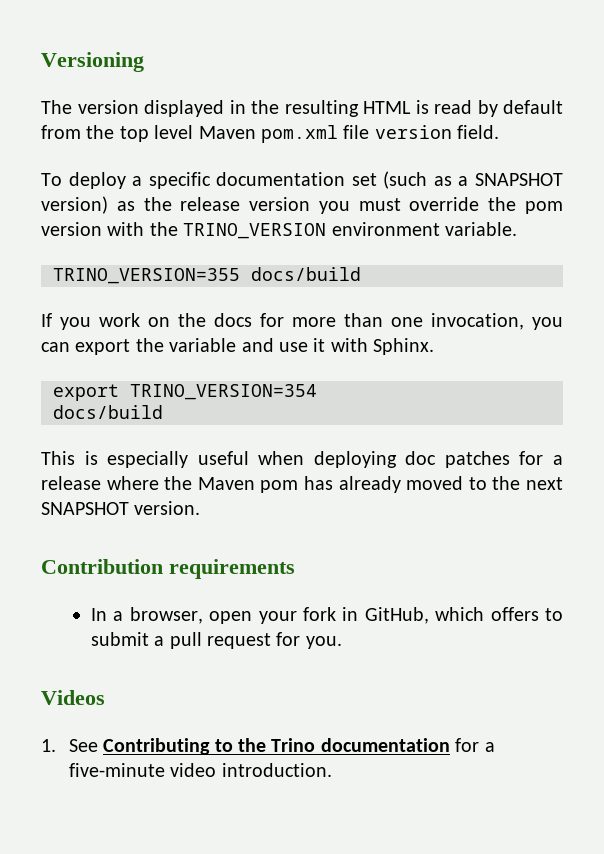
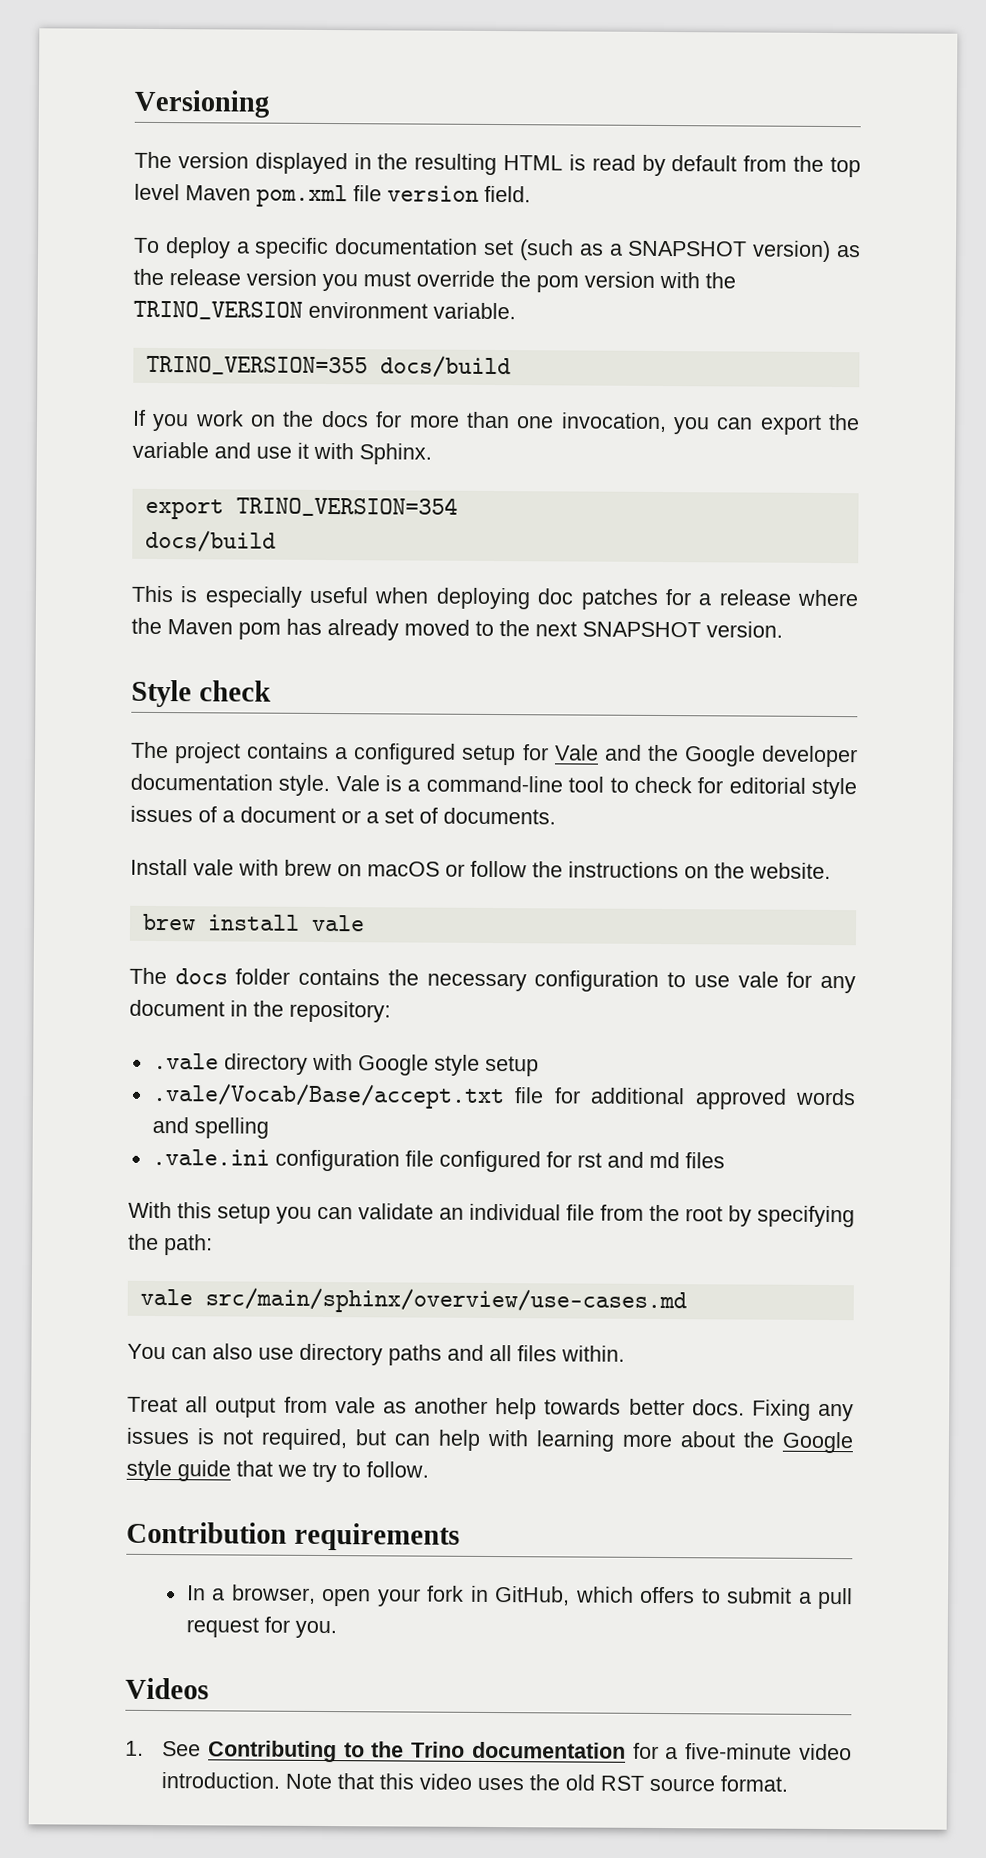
+ Style check
+ The project contains a configured setup for Vale and the Google developer documentation style. Vale is a command-line tool to check for editorial style issues of a document or a set of documents.
+ Install vale with brew on macOS or follow the instructions on the website.
+ brew install vale
+ The docs folder contains the necessary configuration to use vale for any document in the repository:
+ .vale directory with Google style setup
+ .vale/Vocab/Base/accept.txt file for additional approved words and spelling
+ .vale.ini configuration file configured for rst and md files
+ With this setup you can validate an individual file from the root by specifying the path:
+ vale src/main/sphinx/overview/use-cases.md
+ You can also use directory paths and all files within.
+ Treat all output from vale as another help towards better docs. Fixing any issues is not required, but can help with learning more about the Google style guide that we try to follow.
+ Note that this video uses the old RST source format.

